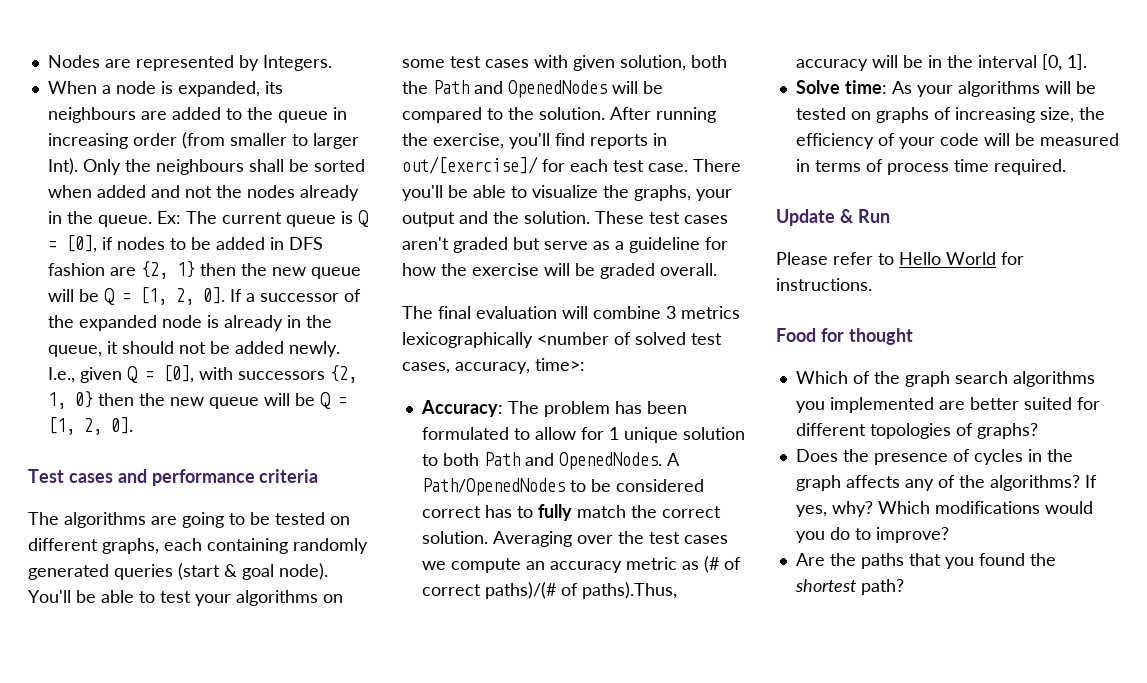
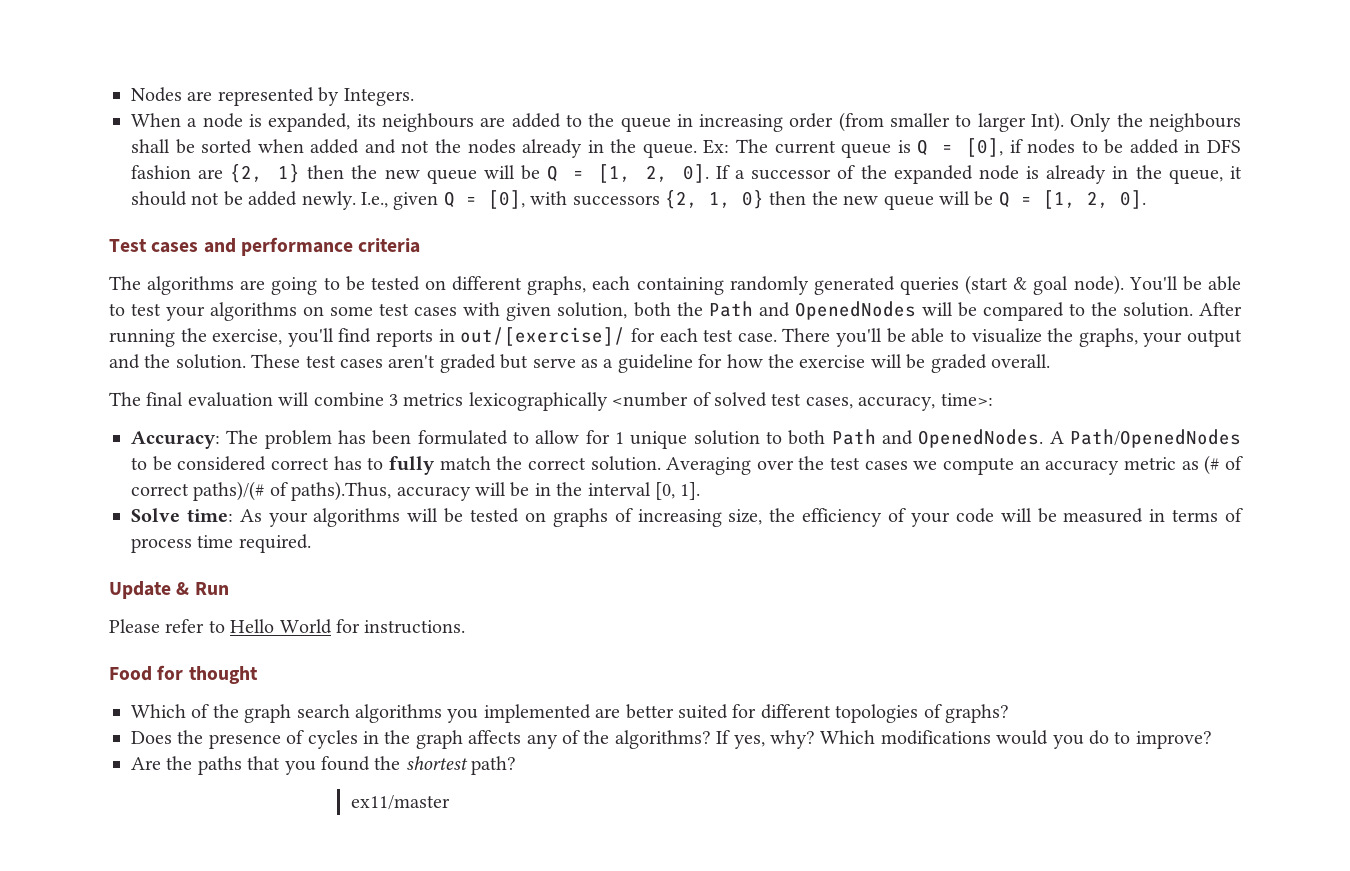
+ ex11/master

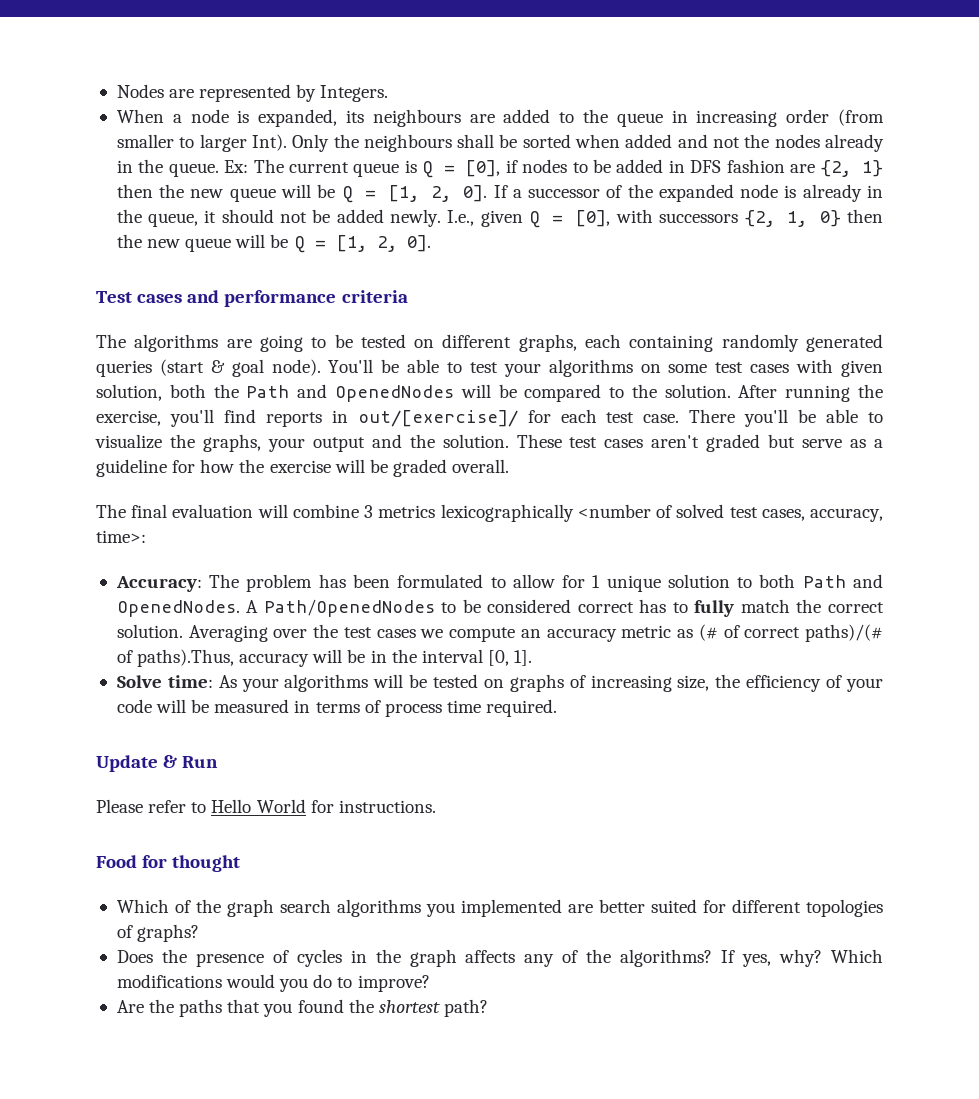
- ex11/master

